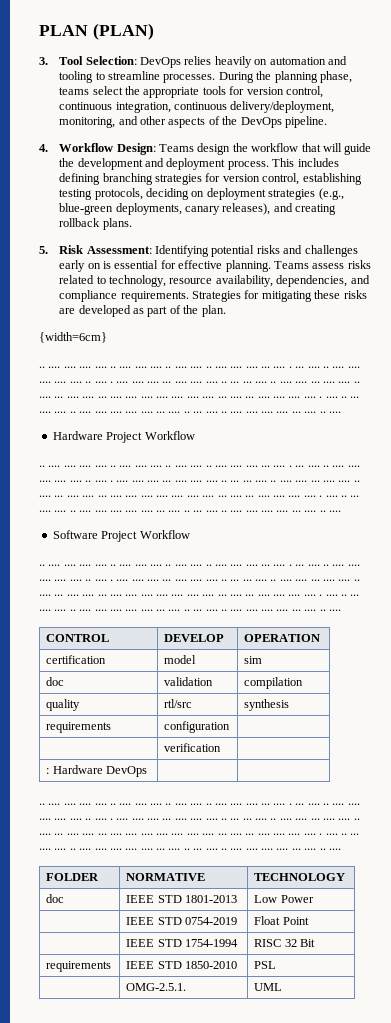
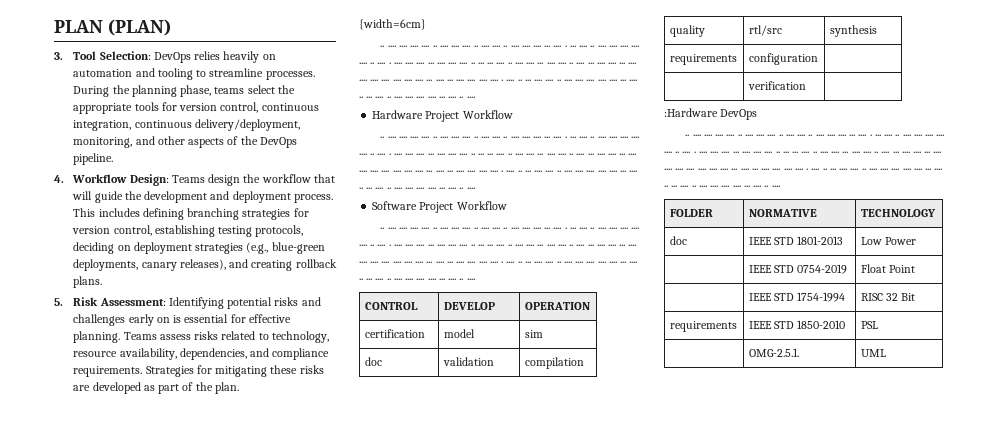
- : Hardware DevOps | |
+ :Hardware DevOps

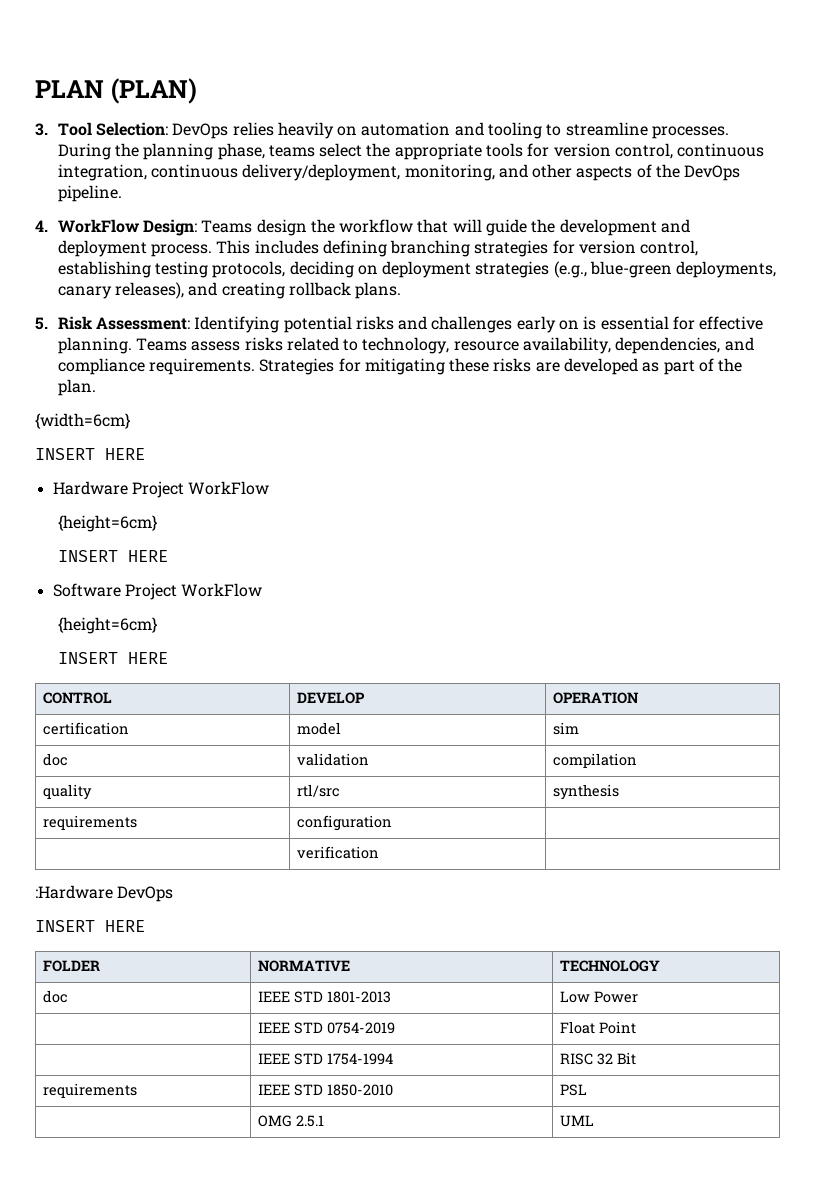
- 4. Workflow Design: Teams design the workflow that will guide the development and deployment process.
+ 4. WorkFlow Design: Teams design the workflow that will guide the development and deployment process.
  {width=6cm}
- .. .... .... .... .... .. .... .... .... .. .... .... .. .... .... .... ... .... . ... .... .. .... .... .... .... .... .. .... . .... .... .... ... .... .... .... .. ... ... .... .. .... .... ... .... .... .. .... ... .... .... ... .... .... .... .... .... .... .... ... .... ... .... .... .... .... . .... .. ... .... .... .. .... .... .... .... .... ... .... .. ... .... .. .... .... .... .... ... .... .. ....
- Hardware Project Workflow
- .. .... .... .... .... .. .... .... .... .. .... .... .. .... .... .... ... .... . ... .... .. .... .... .... .... .... .. .... . .... .... .... ... .... .... .... .. ... ... .... .. .... .... ... .... .... .. .... ... .... .... ... .... .... .... .... .... .... .... ... .... ... .... .... .... .... . .... .. ... .... .... .. .... .... .... .... .... ... .... .. ... .... .. .... .... .... .... ... .... .. ....
- Software Project Workflow
- .. .... .... .... .... .. .... .... .... .. .... .... .. .... .... .... ... .... . ... .... .. .... .... .... .... .... .. .... . .... .... .... ... .... .... .... .. ... ... .... .. .... .... ... .... .... .. .... ... .... .... ... .... .... .... .... .... .... .... ... .... ... .... .... .... .... . .... .. ... .... .... .. .... .... .... .... .... ... .... .. ... .... .. .... .... .... .... ... .... .. ....
+ INSERT HERE
+ Hardware Project WorkFlow
+ {height=6cm}
+ INSERT HERE
+ Software Project WorkFlow
+ {height=6cm}
+ INSERT HERE
  :Hardware DevOps
- .. .... .... .... .... .. .... .... .... .. .... .... .. .... .... .... ... .... . ... .... .. .... .... .... .... .... .. .... . .... .... .... ... .... .... .... .. ... ... .... .. .... .... ... .... .... .. .... ... .... .... ... .... .... .... .... .... .... .... ... .... ... .... .... .... .... . .... .. ... .... .... .. .... .... .... .... .... ... .... .. ... .... .. .... .... .... .... ... .... .. ....
+ INSERT HERE
- | OMG-2.5.1. | UML
+ | OMG 2.5.1 | UML

